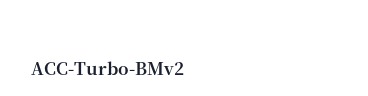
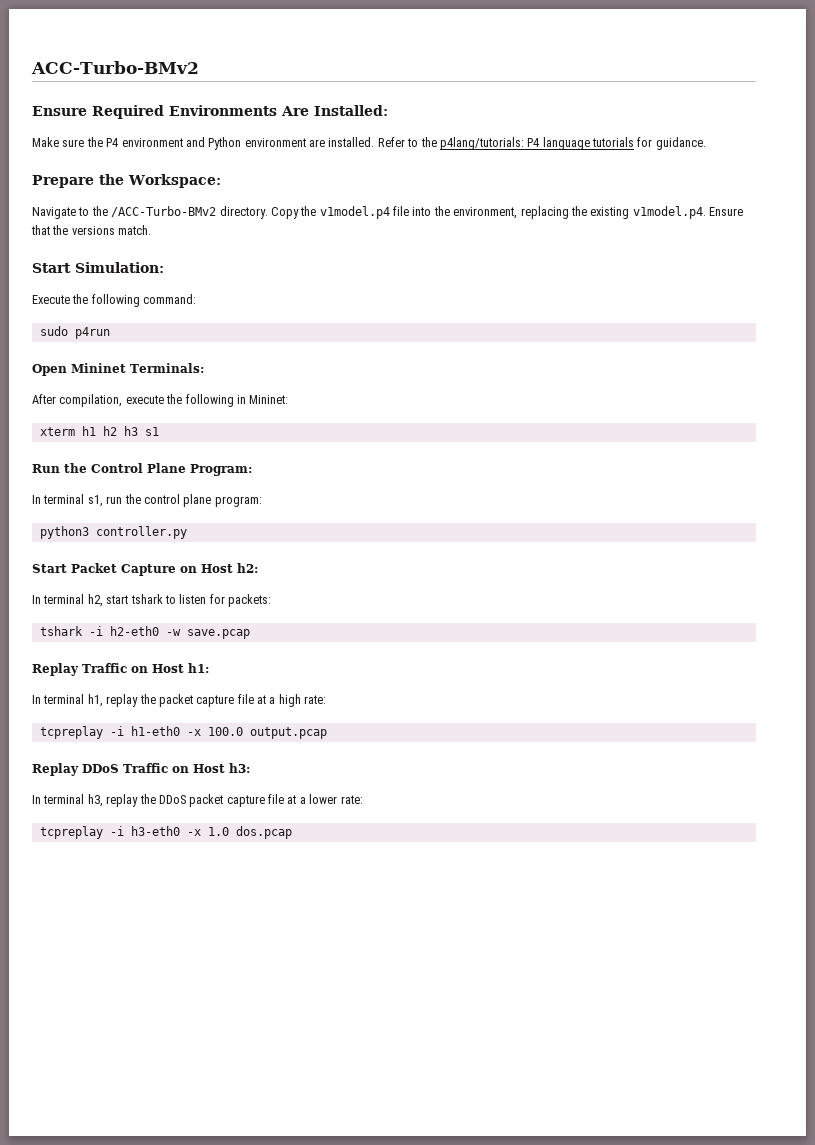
+ Ensure Required Environments Are Installed:
+ Make sure the P4 environment and Python environment are installed. Refer to the p4lang/tutorials: P4 language tutorials for guidance.
+ Prepare the Workspace:
+ Navigate to the /ACC-Turbo-BMv2 directory. Copy the v1model.p4 file into the environment, replacing the existing v1model.p4. Ensure that the versions match.
+ Start Simulation:
+ Execute the following command:
+ sudo p4run
+ Open Mininet Terminals:
+ After compilation, execute the following in Mininet:
+ xterm h1 h2 h3 s1
+ Run the Control Plane Program:
+ In terminal s1, run the control plane program:
+ python3 controller.py
+ Start Packet Capture on Host h2:
+ In terminal h2, start tshark to listen for packets:
+ tshark -i h2-eth0 -w save.pcap
+ Replay Traffic on Host h1:
+ In terminal h1, replay the packet capture file at a high rate:
+ tcpreplay -i h1-eth0 -x 100.0 output.pcap
+ Replay DDoS Traffic on Host h3:
+ In terminal h3, replay the DDoS packet capture file at a lower rate:
+ tcpreplay -i h3-eth0 -x 1.0 dos.pcap

